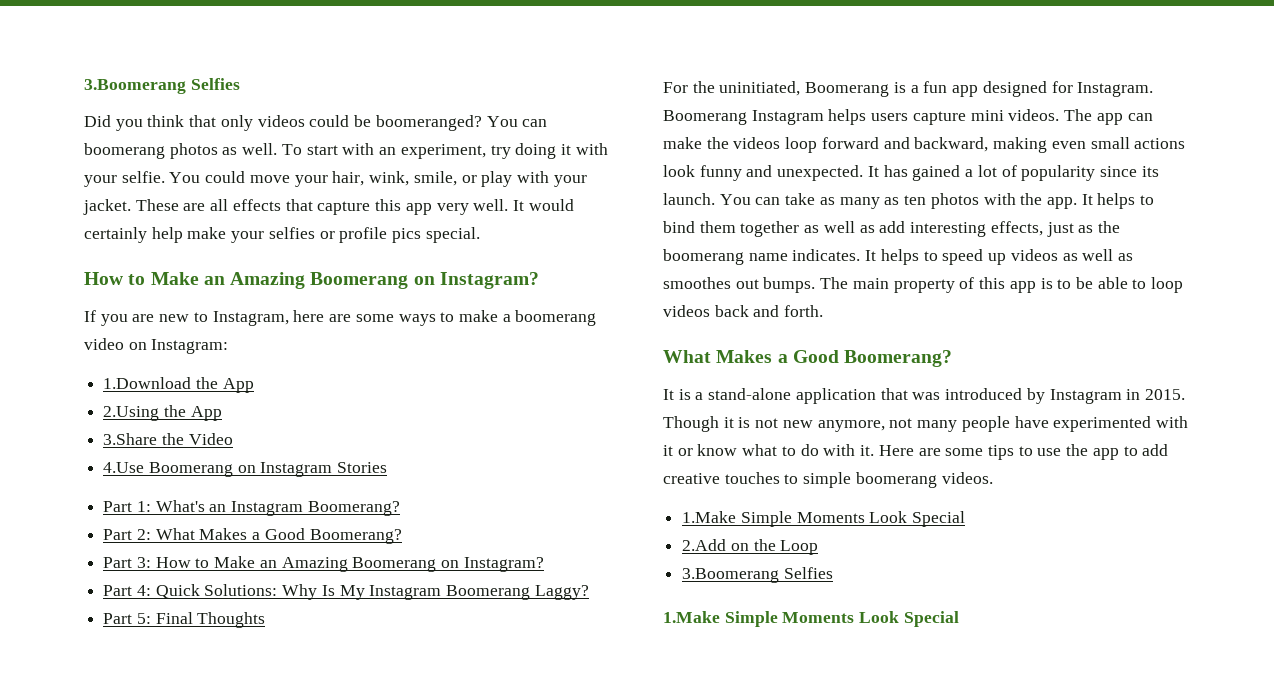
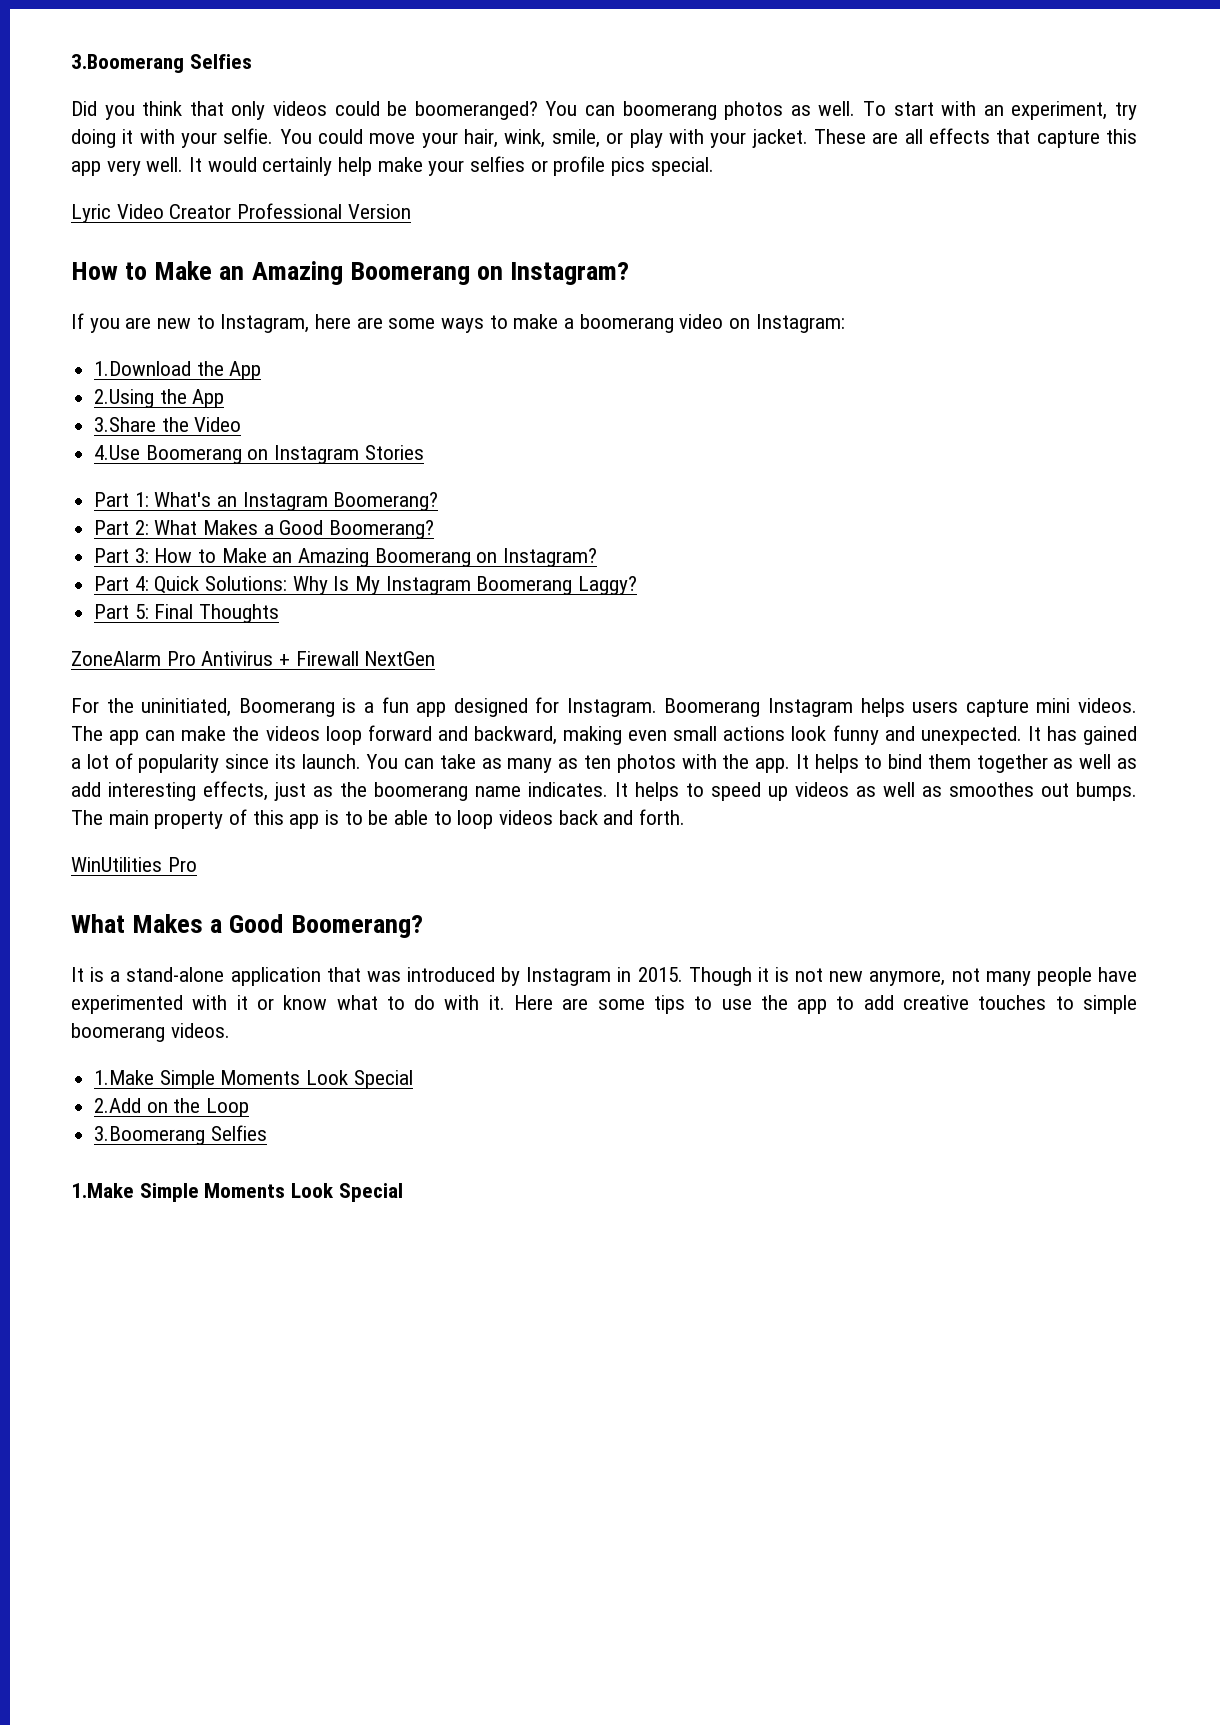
+ Lyric Video Creator Professional Version
+ ZoneAlarm Pro Antivirus + Firewall NextGen
+ WinUtilities Pro

